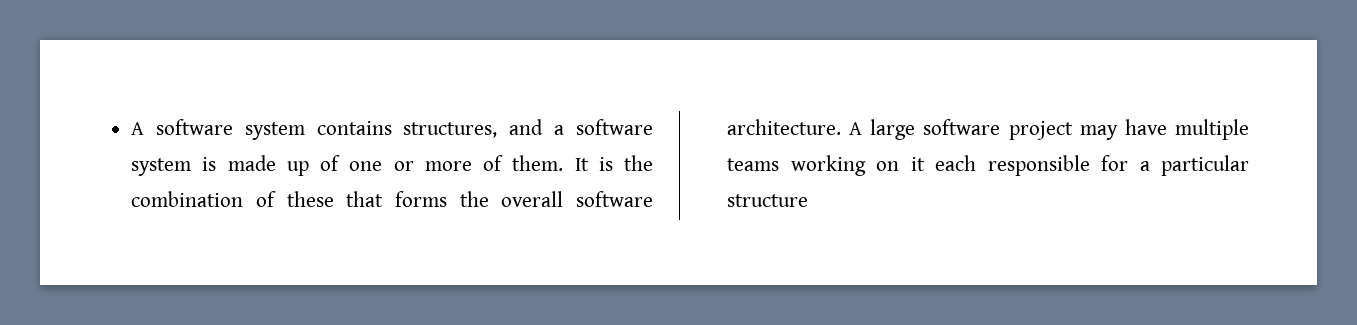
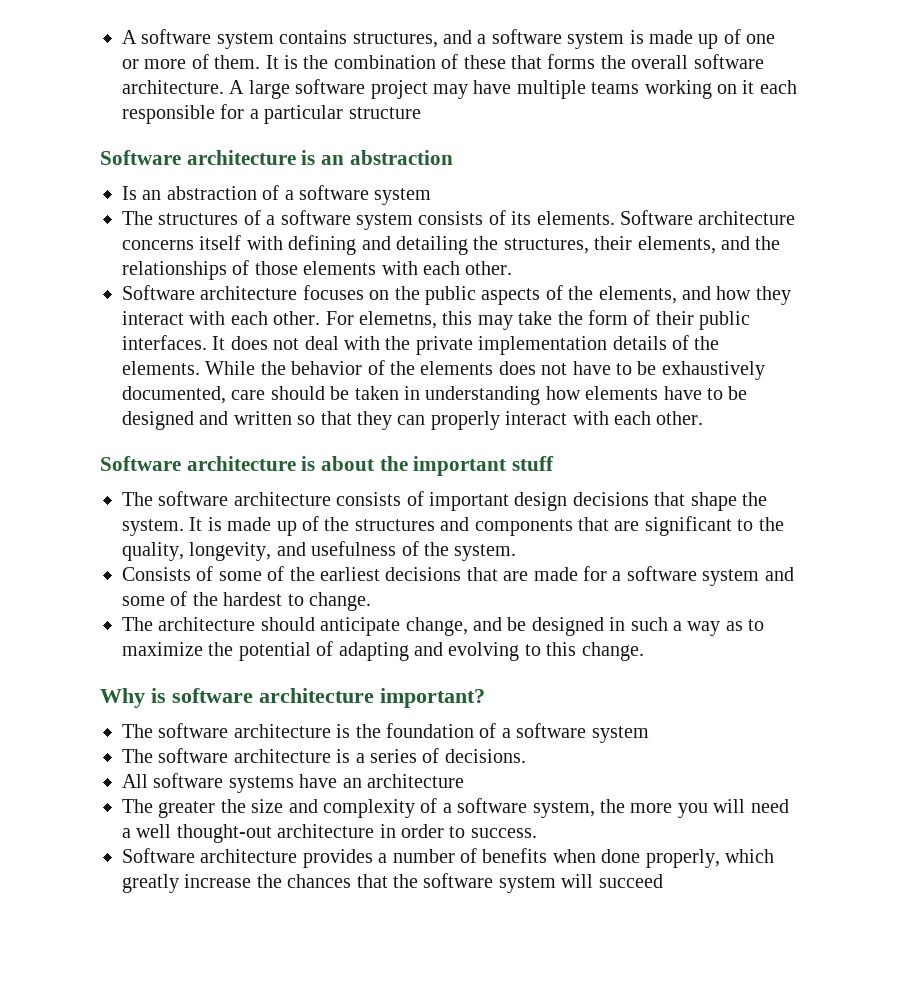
+ Software architecture is an abstraction
+ Is an abstraction of a software system
+ The structures of a software system consists of its elements. Software architecture concerns itself with defining and detailing the structures, their elements, and the relationships of those elements with each other.
+ Software architecture focuses on the public aspects of the elements, and how they interact with each other. For elemetns, this may take the form of their public interfaces. It does not deal with the private implementation details of the elements. While the behavior of the elements does not have to be exhaustively documented, care should be taken in understanding how elements have to be designed and written so that they can properly interact with each other.
+ Software architecture is about the important stuff
+ The software architecture consists of important design decisions that shape the system. It is made up of the structures and components that are significant to the quality, longevity, and usefulness of the system.
+ Consists of some of the earliest decisions that are made for a software system and some of the hardest to change.
+ The architecture should anticipate change, and be designed in such a way as to maximize the potential of adapting and evolving to this change.
+ Why is software architecture important?
+ The software architecture is the foundation of a software system
+ The software architecture is a series of decisions.
+ All software systems have an architecture
+ The greater the size and complexity of a software system, the more you will need a well thought-out architecture in order to success.
+ Software architecture provides a number of benefits when done properly, which greatly increase the chances that the software system will succeed

